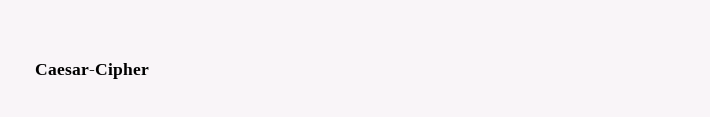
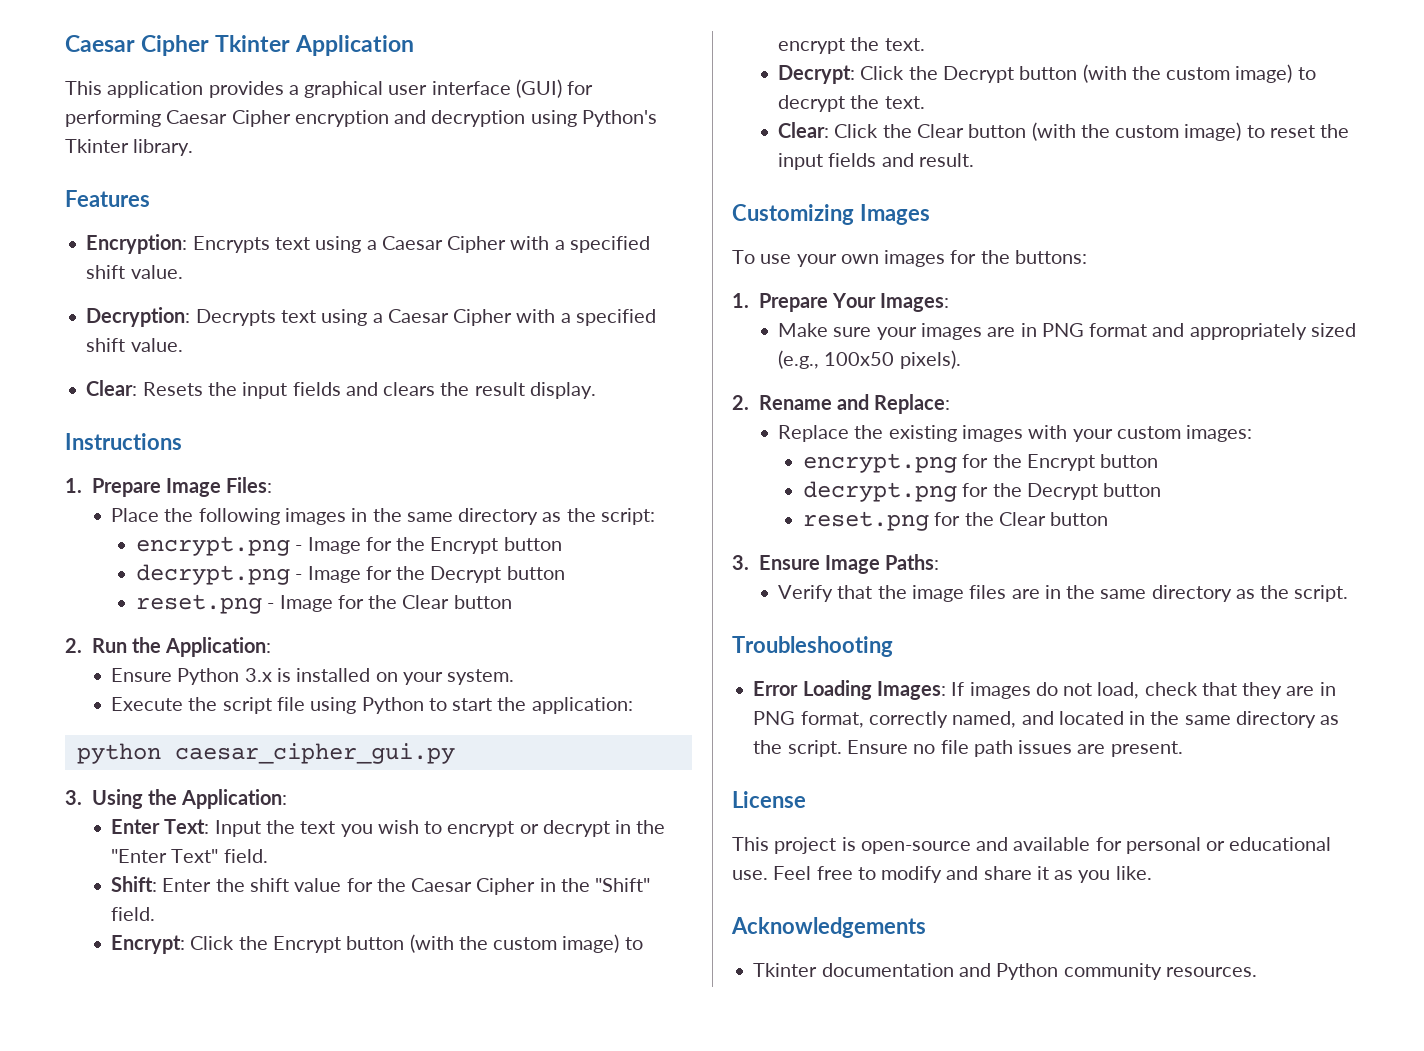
- Caesar-Cipher
+ Caesar Cipher Tkinter Application
+ This application provides a graphical user interface (GUI) for performing Caesar Cipher encryption and decryption using Python's Tkinter library.
+ Features
+ Encryption: Encrypts text using a Caesar Cipher with a specified shift value.
+ Decryption: Decrypts text using a Caesar Cipher with a specified shift value.
+ Clear: Resets the input fields and clears the result display.
+ Instructions
+ 1. Prepare Image Files:
+ Place the following images in the same directory as the script:
+ encrypt.png - Image for the Encrypt button
+ decrypt.png - Image for the Decrypt button
+ reset.png - Image for the Clear button
+ 2. Run the Application:
+ Ensure Python 3.x is installed on your system.
+ Execute the script file using Python to start the application:
+ python caesar_cipher_gui.py
+ 3. Using the Application:
+ Enter Text: Input the text you wish to encrypt or decrypt in the "Enter Text" field.
+ Shift: Enter the shift value for the Caesar Cipher in the "Shift" field.
+ Encrypt: Click the Encrypt button (with the custom image) to encrypt the text.
+ Decrypt: Click the Decrypt button (with the custom image) to decrypt the text.
+ Clear: Click the Clear button (with the custom image) to reset the input fields and result.
+ Customizing Images
+ To use your own images for the buttons:
+ 1. Prepare Your Images:
+ Make sure your images are in PNG format and appropriately sized (e.g., 100x50 pixels).
+ 2. Rename and Replace:
+ Replace the existing images with your custom images:
+ encrypt.png for the Encrypt button
+ decrypt.png for the Decrypt button
+ reset.png for the Clear button
+ 3. Ensure Image Paths:
+ Verify that the image files are in the same directory as the script.
+ Troubleshooting
+ Error Loading Images: If images do not load, check that they are in PNG format, correctly named, and located in the same directory as the script. Ensure no file path issues are present.
+ License
+ This project is open-source and available for personal or educational use. Feel free to modify and share it as you like.
+ Acknowledgements
+ Tkinter documentation and Python community resources.

